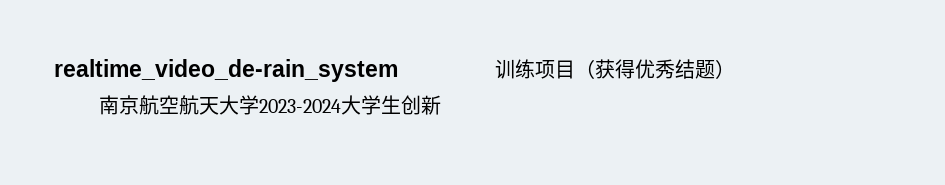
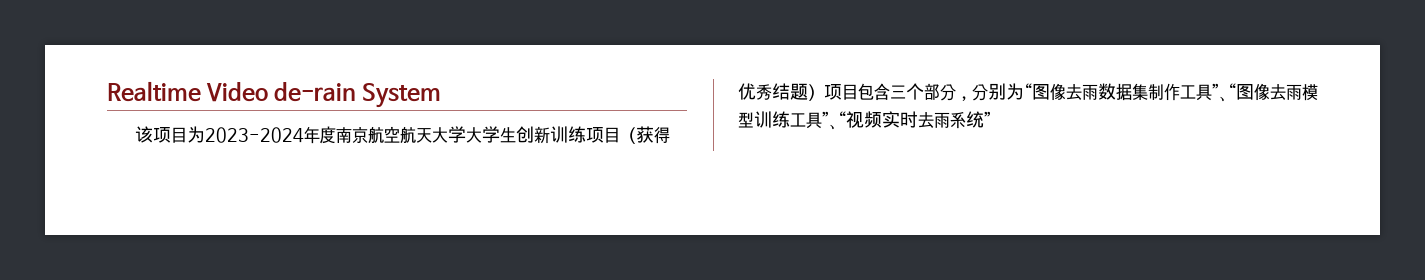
- realtime_video_de-rain_system
- 南京航空航天大学2023-2024大学生创新训练项目（获得优秀结题）
+ Realtime Video de-rain System
+ 该项目为2023-2024年度南京航空航天大学大学生创新训练项目（获得优秀结题）项目包含三个部分，分别为“图像去雨数据集制作工具”、“图像去雨模型训练工具”、“视频实时去雨系统”

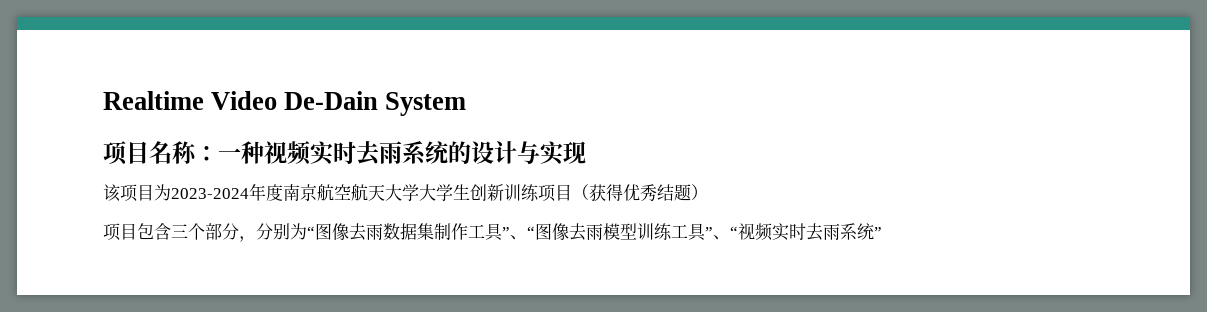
- Realtime Video de-rain System
+ Realtime Video De-Dain System
+ 项目名称：一种视频实时去雨系统的设计与实现
- 该项目为2023-2024年度南京航空航天大学大学生创新训练项目（获得优秀结题）项目包含三个部分，分别为“图像去雨数据集制作工具”、“图像去雨模型训练工具”、“视频实时去雨系统”
+ 该项目为2023-2024年度南京航空航天大学大学生创新训练项目（获得优秀结题）
+ 项目包含三个部分，分别为“图像去雨数据集制作工具”、“图像去雨模型训练工具”、“视频实时去雨系统”

